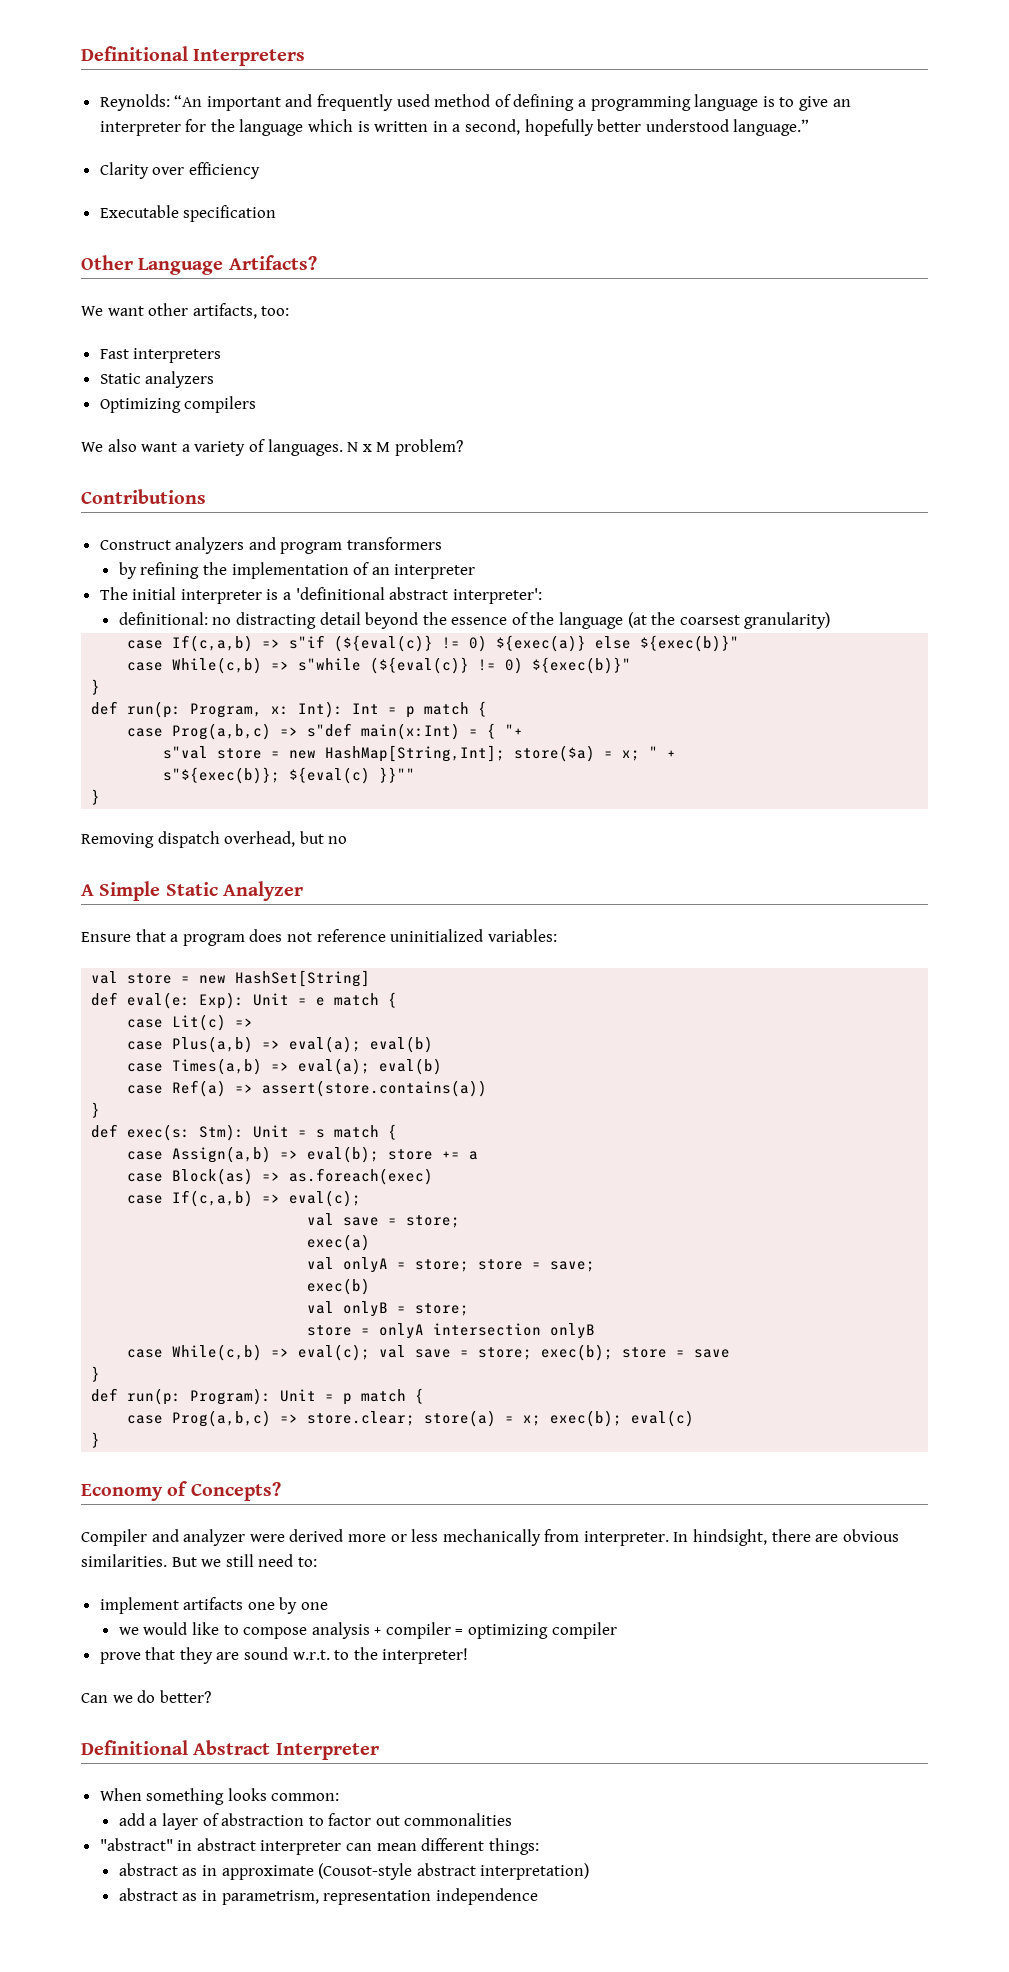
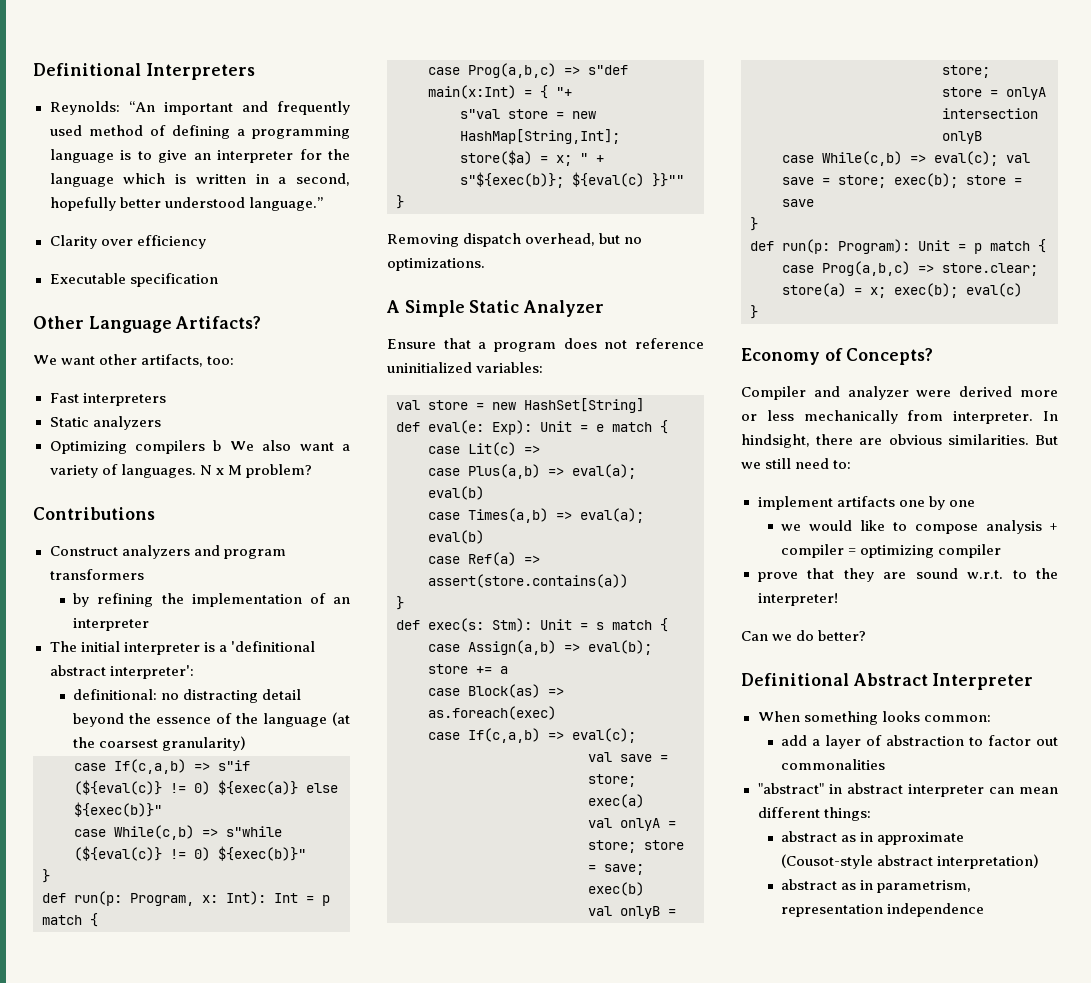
- Optimizing compilers
- We also want a variety of languages.
+ Optimizing compilers b We also want a variety of languages.
- Removing dispatch overhead, but no
+ Removing dispatch overhead, but no optimizations.

